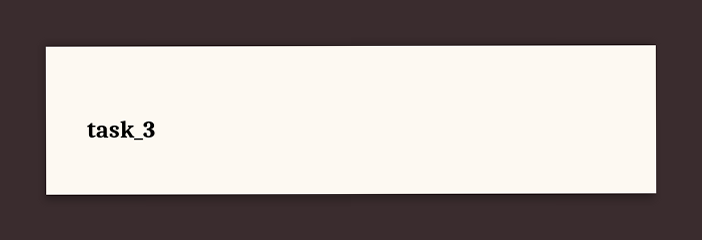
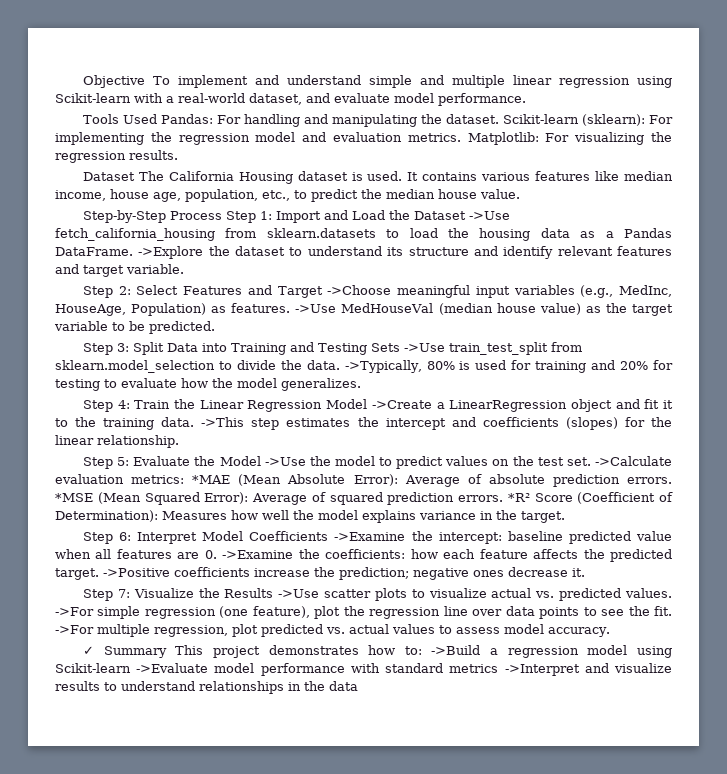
- task_3
+ Objective To implement and understand simple and multiple linear regression using Scikit-learn with a real-world dataset, and evaluate model performance.
+ Tools Used Pandas: For handling and manipulating the dataset. Scikit-learn (sklearn): For implementing the regression model and evaluation metrics. Matplotlib: For visualizing the regression results.
+ Dataset The California Housing dataset is used. It contains various features like median income, house age, population, etc., to predict the median house value.
+ Step-by-Step Process Step 1: Import and Load the Dataset ->Use fetch_california_housing from sklearn.datasets to load the housing data as a Pandas DataFrame. ->Explore the dataset to understand its structure and identify relevant features and target variable.
+ Step 2: Select Features and Target ->Choose meaningful input variables (e.g., MedInc, HouseAge, Population) as features. ->Use MedHouseVal (median house value) as the target variable to be predicted.
+ Step 3: Split Data into Training and Testing Sets ->Use train_test_split from sklearn.model_selection to divide the data. ->Typically, 80% is used for training and 20% for testing to evaluate how the model generalizes.
+ Step 4: Train the Linear Regression Model ->Create a LinearRegression object and fit it to the training data. ->This step estimates the intercept and coefficients (slopes) for the linear relationship.
+ Step 5: Evaluate the Model ->Use the model to predict values on the test set. ->Calculate evaluation metrics: *MAE (Mean Absolute Error): Average of absolute prediction errors. *MSE (Mean Squared Error): Average of squared prediction errors. *R² Score (Coefficient of Determination): Measures how well the model explains variance in the target.
+ Step 6: Interpret Model Coefficients ->Examine the intercept: baseline predicted value when all features are 0. ->Examine the coefficients: how each feature affects the predicted target. ->Positive coefficients increase the prediction; negative ones decrease it.
+ Step 7: Visualize the Results ->Use scatter plots to visualize actual vs. predicted values. ->For simple regression (one feature), plot the regression line over data points to see the fit. ->For multiple regression, plot predicted vs. actual values to assess model accuracy.
+ ✓ Summary This project demonstrates how to: ->Build a regression model using Scikit-learn ->Evaluate model performance with standard metrics ->Interpret and visualize results to understand relationships in the data

